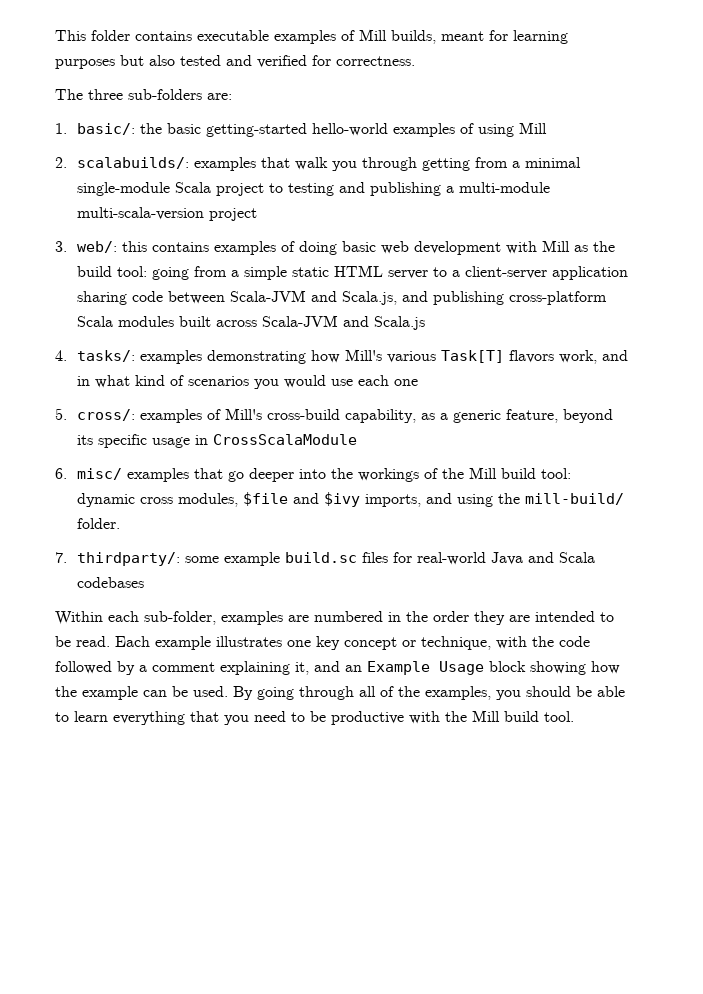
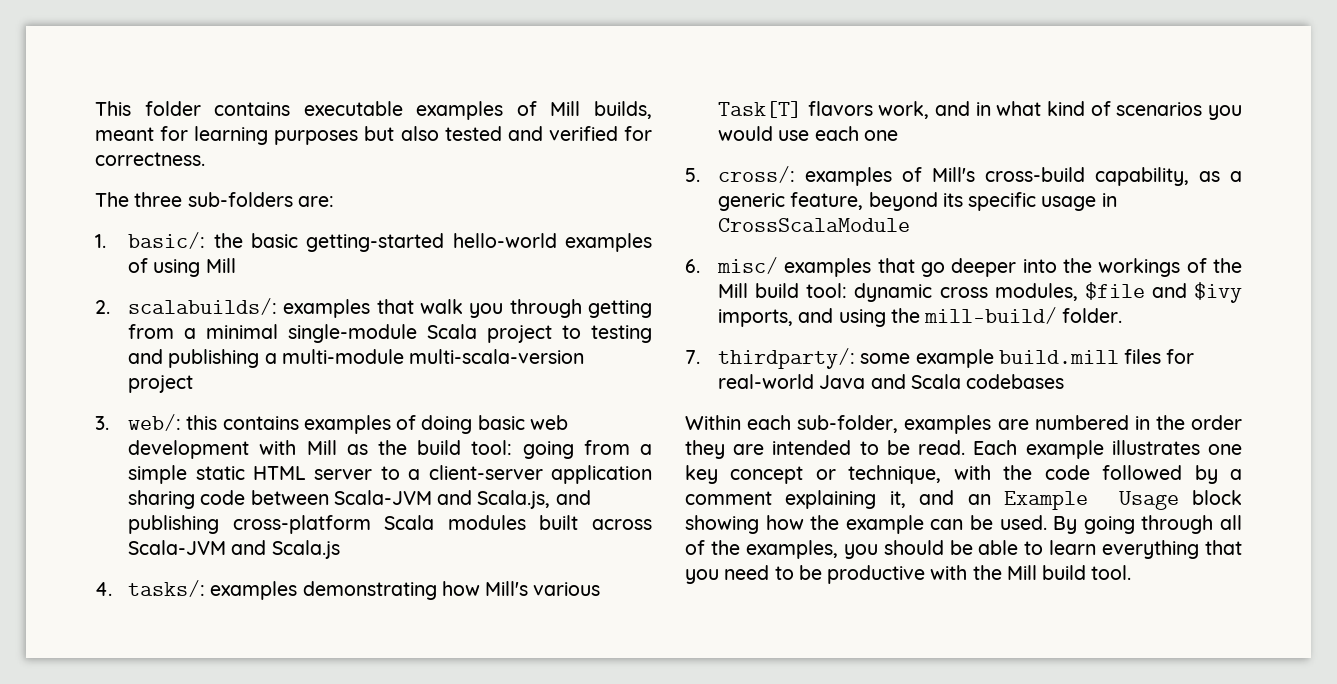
- 7. thirdparty/: some example build.sc files for real-world Java and Scala codebases
+ 7. thirdparty/: some example build.mill files for real-world Java and Scala codebases

